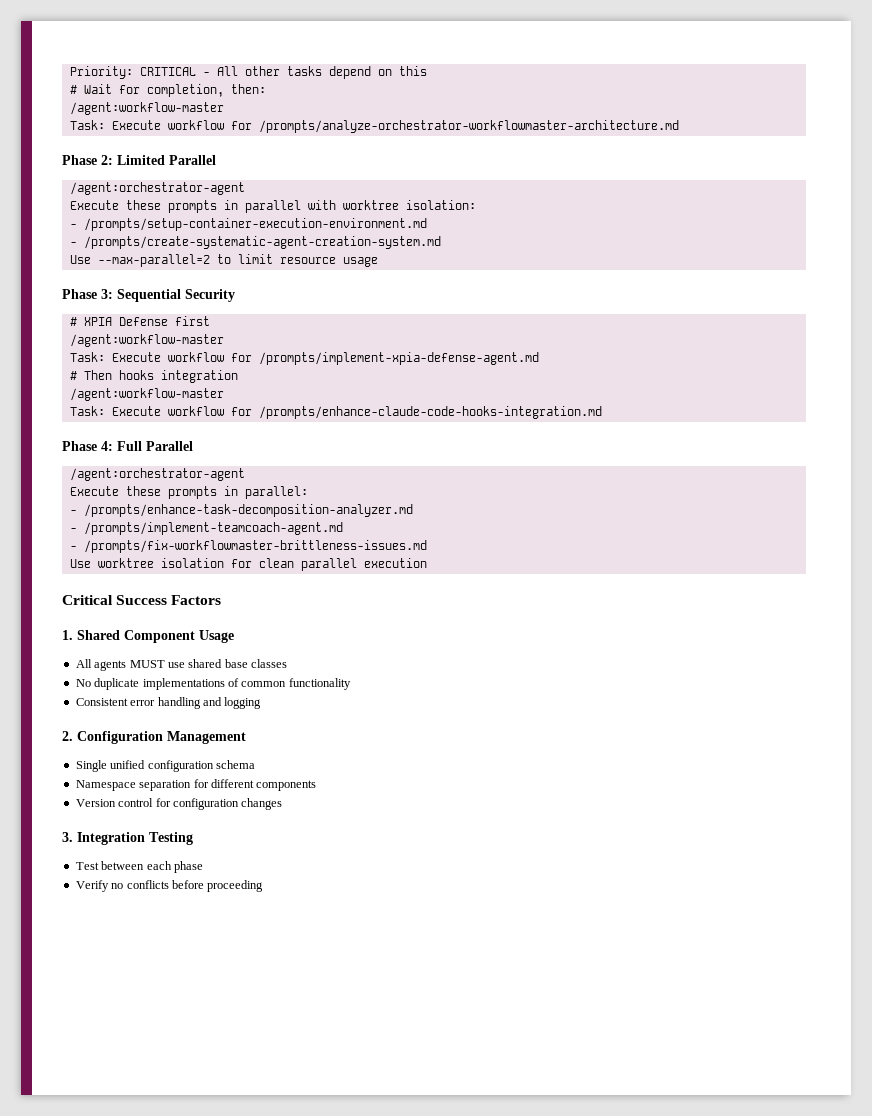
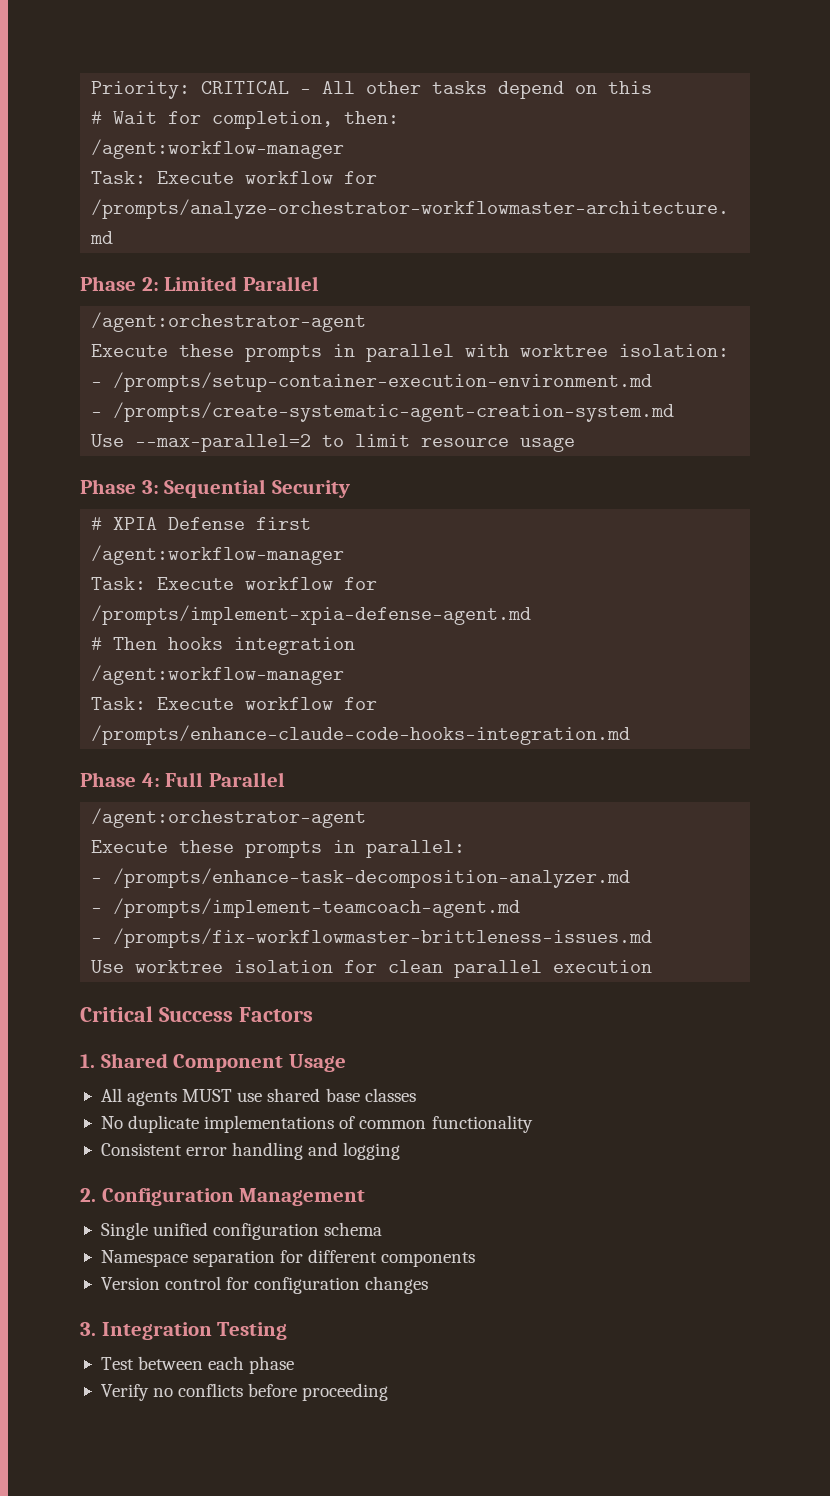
  # Wait for completion, then:
- /agent:workflow-master
+ /agent:workflow-manager
  # XPIA Defense first
- /agent:workflow-master
+ /agent:workflow-manager
  # Then hooks integration
- /agent:workflow-master
+ /agent:workflow-manager

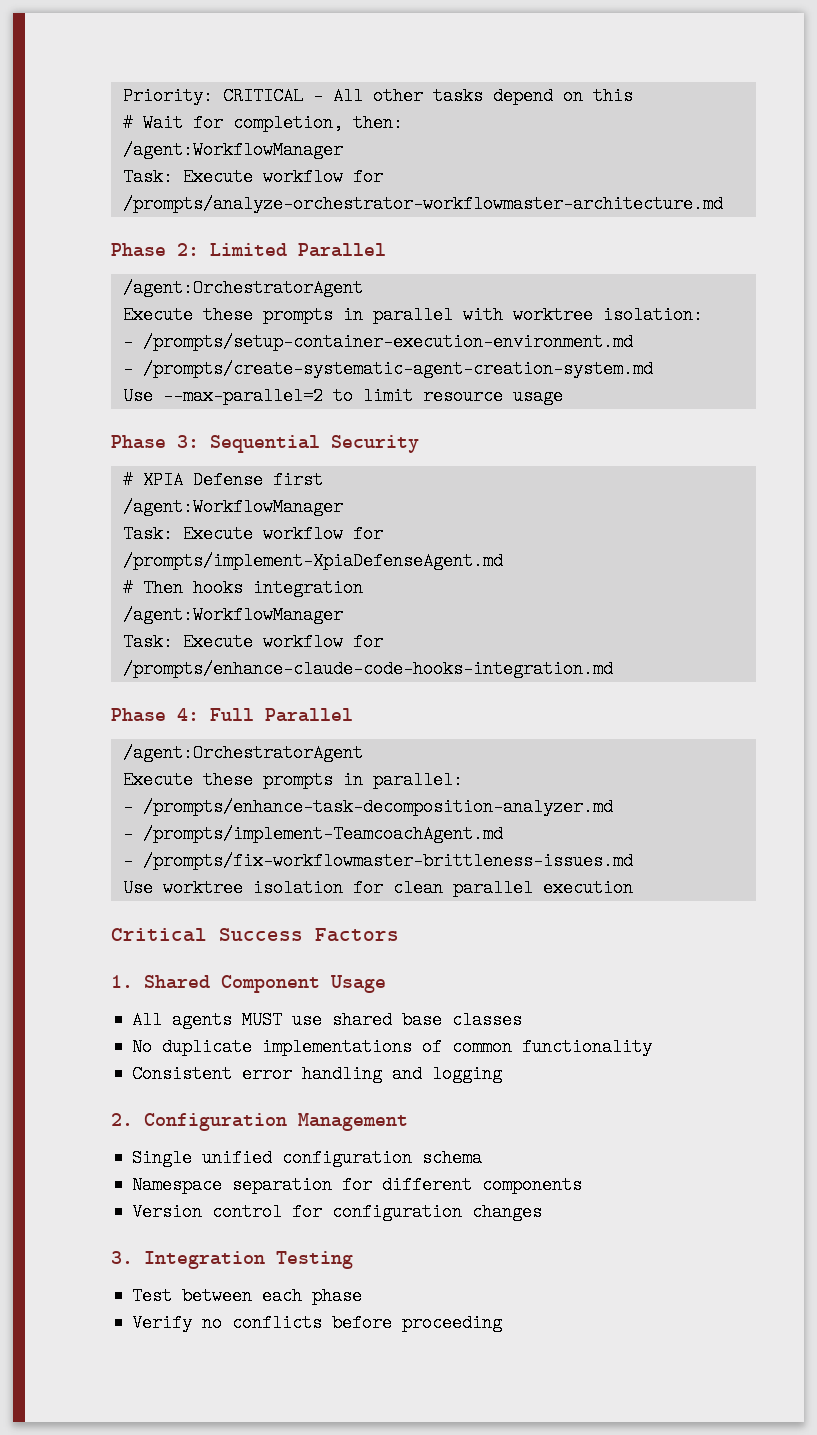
  # Wait for completion, then:
- /agent:workflow-manager
+ /agent:WorkflowManager
  Phase 2: Limited Parallel
- /agent:orchestrator-agent
+ /agent:OrchestratorAgent
  # XPIA Defense first
- /agent:workflow-manager
- Task: Execute workflow for /prompts/implement-xpia-defense-agent.md
+ /agent:WorkflowManager
+ Task: Execute workflow for /prompts/implement-XpiaDefenseAgent.md
  # Then hooks integration
- /agent:workflow-manager
+ /agent:WorkflowManager
  Phase 4: Full Parallel
- /agent:orchestrator-agent
+ /agent:OrchestratorAgent
- - /prompts/implement-teamcoach-agent.md
+ - /prompts/implement-TeamcoachAgent.md

